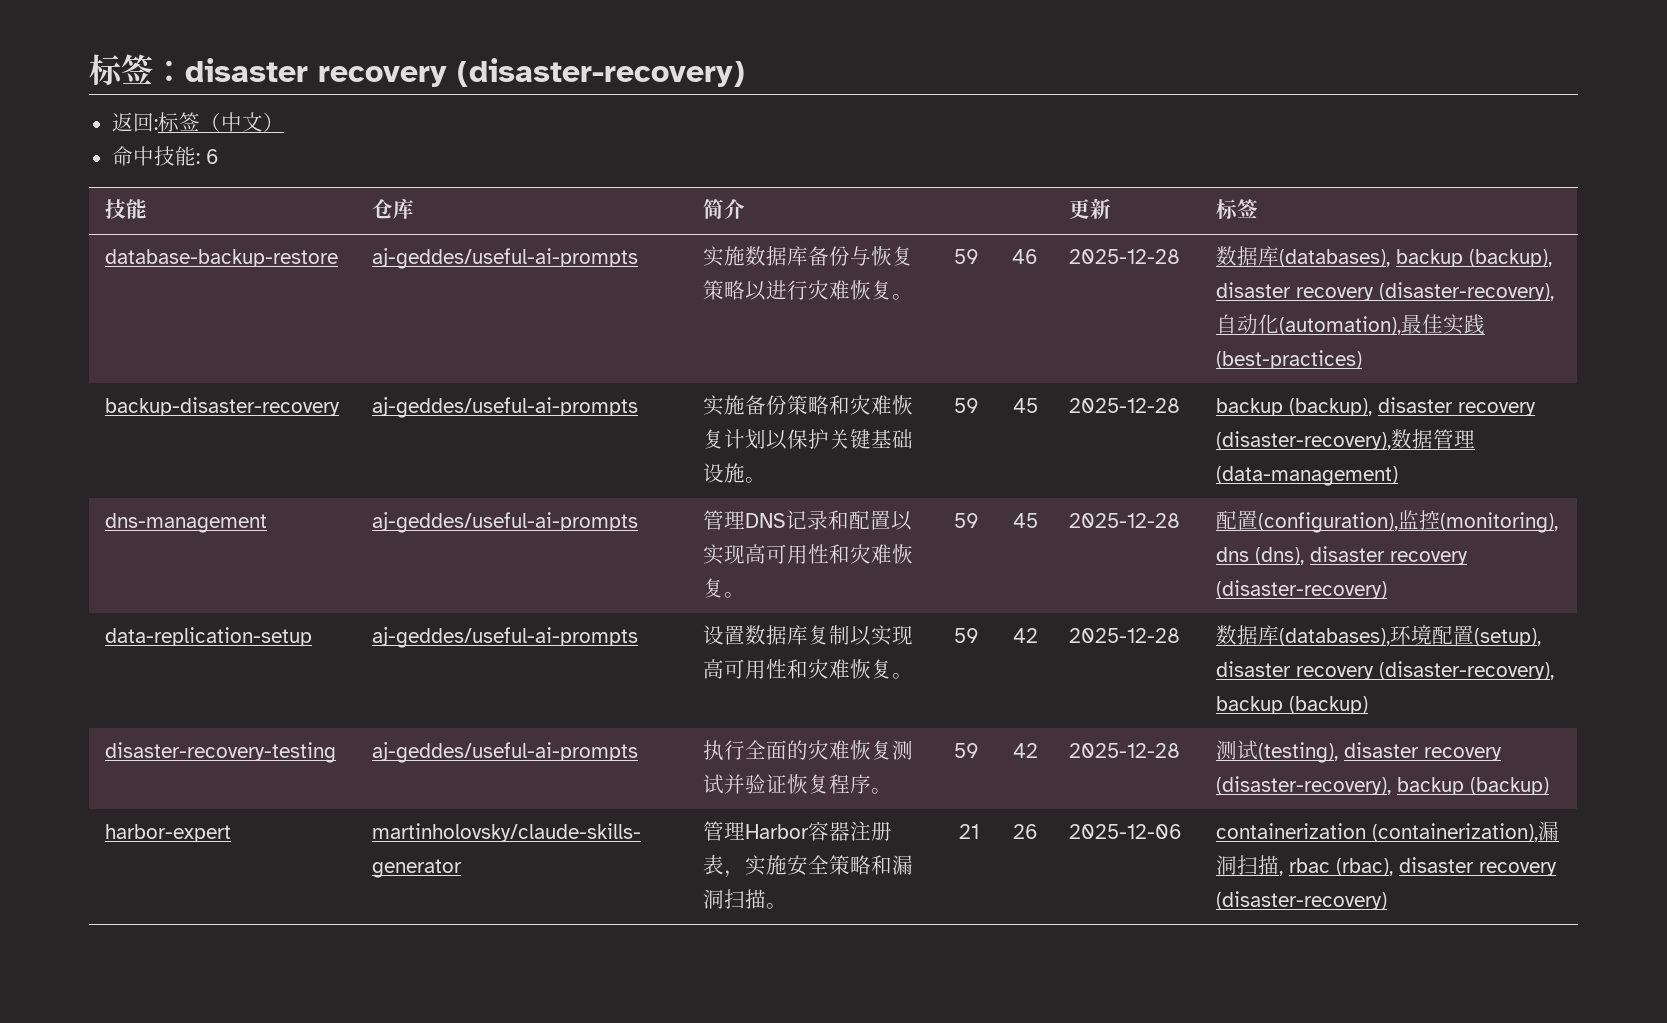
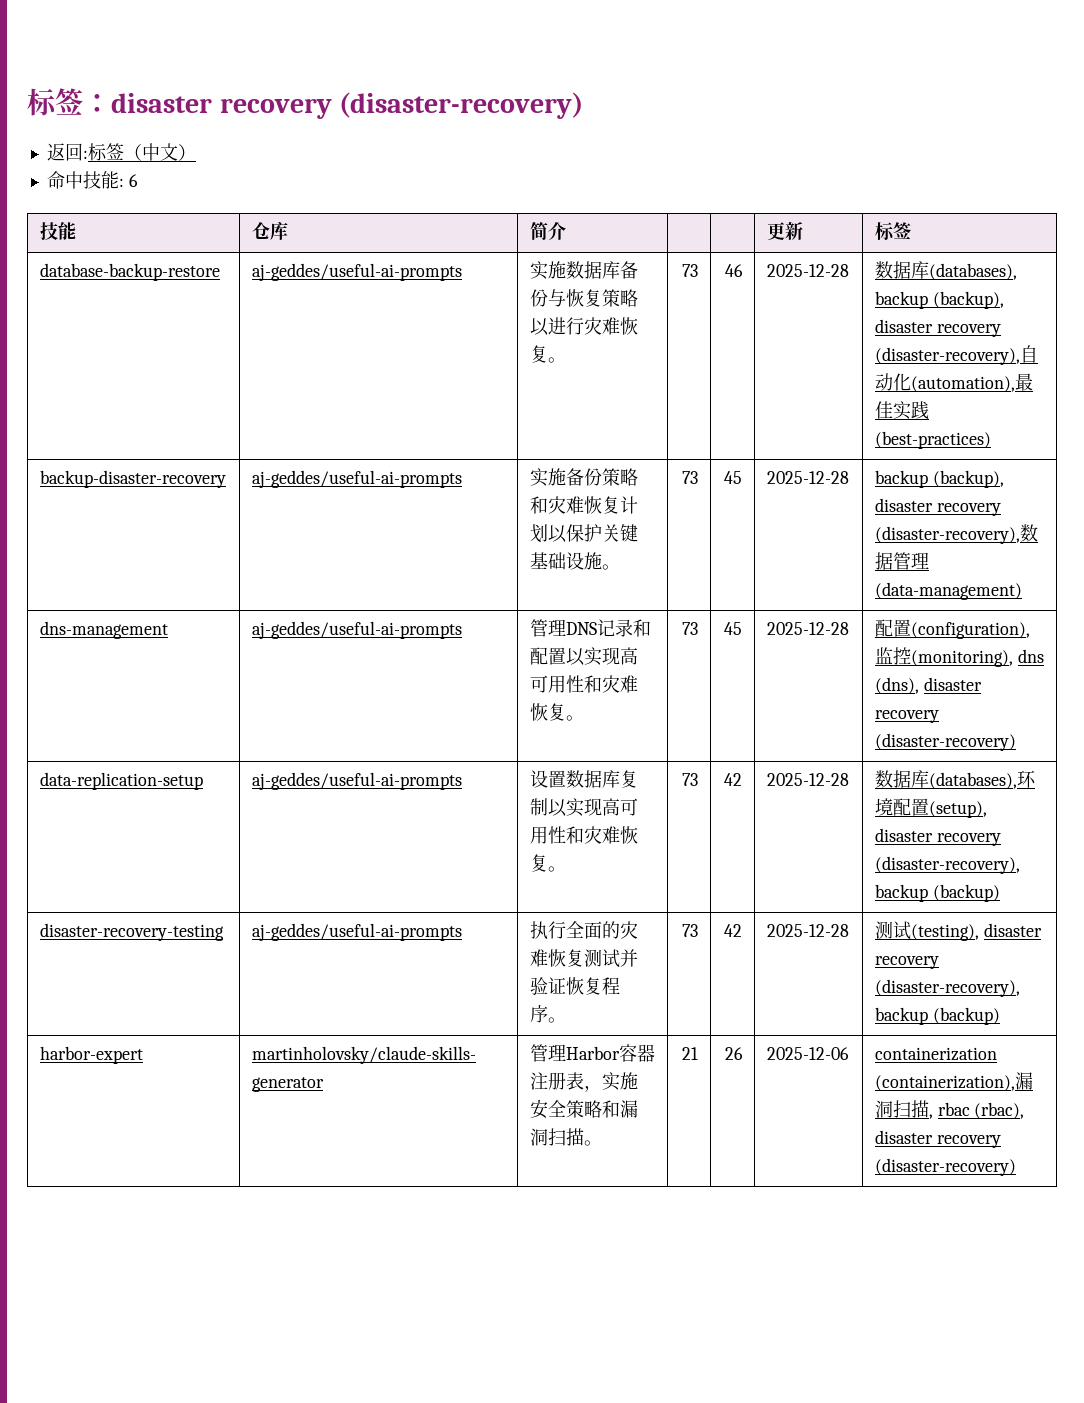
- database-backup-restore | aj-geddes/useful-ai-prompts | 实施数据库备份与恢复策略以进行灾难恢复。 | 59 | 46 | 2025-12-28 | 数据库(databases), backup (backup), disaster recovery (disaster-recovery),自动化(automation),最佳实践(best-practices)
+ database-backup-restore | aj-geddes/useful-ai-prompts | 实施数据库备份与恢复策略以进行灾难恢复。 | 73 | 46 | 2025-12-28 | 数据库(databases), backup (backup), disaster recovery (disaster-recovery),自动化(automation),最佳实践(best-practices)
- backup-disaster-recovery | aj-geddes/useful-ai-prompts | 实施备份策略和灾难恢复计划以保护关键基础设施。 | 59 | 45 | 2025-12-28 | backup (backup), disaster recovery (disaster-recovery),数据管理(data-management)
+ backup-disaster-recovery | aj-geddes/useful-ai-prompts | 实施备份策略和灾难恢复计划以保护关键基础设施。 | 73 | 45 | 2025-12-28 | backup (backup), disaster recovery (disaster-recovery),数据管理(data-management)
- dns-management | aj-geddes/useful-ai-prompts | 管理DNS记录和配置以实现高可用性和灾难恢复。 | 59 | 45 | 2025-12-28 | 配置(configuration),监控(monitoring), dns (dns), disaster recovery (disaster-recovery)
+ dns-management | aj-geddes/useful-ai-prompts | 管理DNS记录和配置以实现高可用性和灾难恢复。 | 73 | 45 | 2025-12-28 | 配置(configuration),监控(monitoring), dns (dns), disaster recovery (disaster-recovery)
- data-replication-setup | aj-geddes/useful-ai-prompts | 设置数据库复制以实现高可用性和灾难恢复。 | 59 | 42 | 2025-12-28 | 数据库(databases),环境配置(setup), disaster recovery (disaster-recovery), backup (backup)
+ data-replication-setup | aj-geddes/useful-ai-prompts | 设置数据库复制以实现高可用性和灾难恢复。 | 73 | 42 | 2025-12-28 | 数据库(databases),环境配置(setup), disaster recovery (disaster-recovery), backup (backup)
- disaster-recovery-testing | aj-geddes/useful-ai-prompts | 执行全面的灾难恢复测试并验证恢复程序。 | 59 | 42 | 2025-12-28 | 测试(testing), disaster recovery (disaster-recovery), backup (backup)
+ disaster-recovery-testing | aj-geddes/useful-ai-prompts | 执行全面的灾难恢复测试并验证恢复程序。 | 73 | 42 | 2025-12-28 | 测试(testing), disaster recovery (disaster-recovery), backup (backup)

